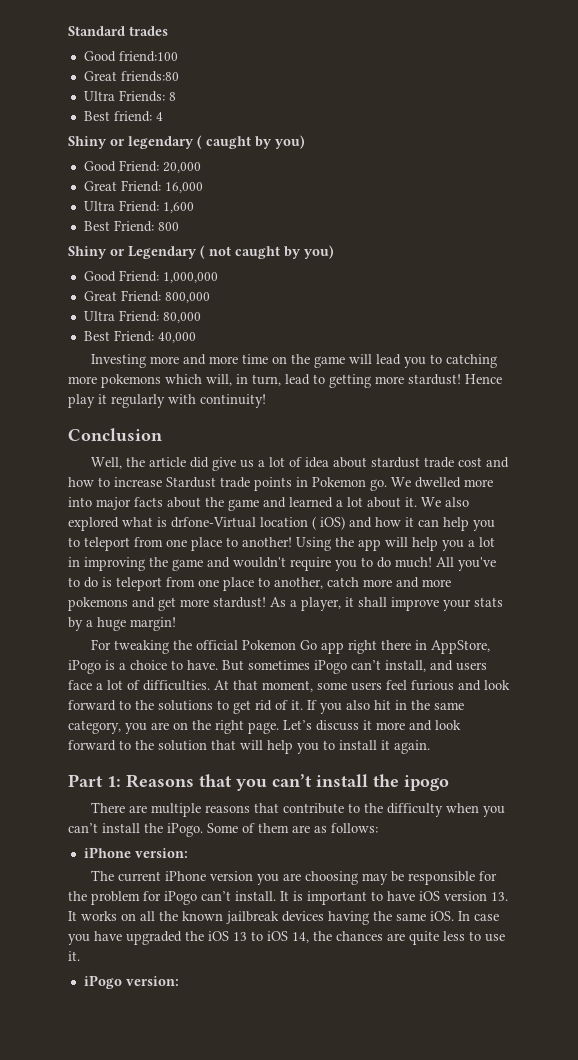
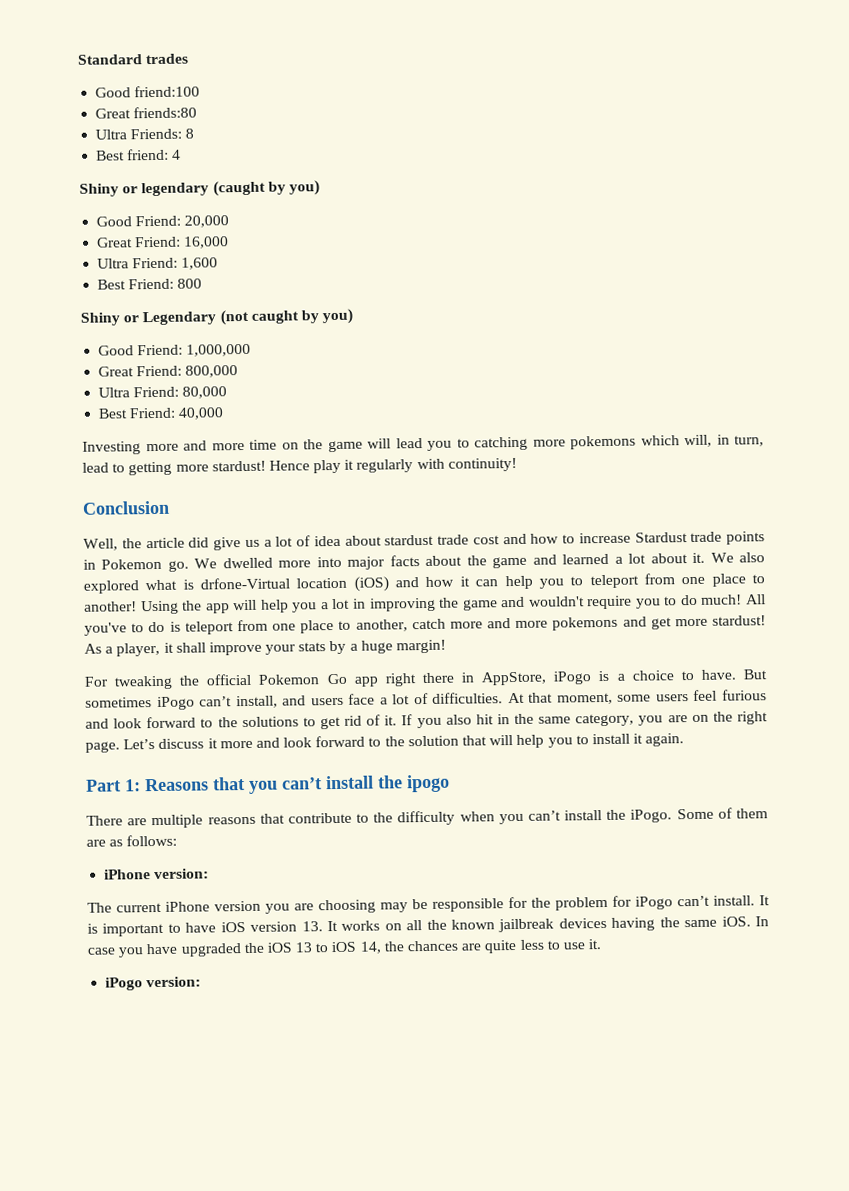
- Shiny or legendary ( caught by you)
+ Shiny or legendary (caught by you)
- Shiny or Legendary ( not caught by you)
+ Shiny or Legendary (not caught by you)
- We also explored what is drfone-Virtual location ( iOS) and how it can help you to teleport from one place to another!
+ We also explored what is drfone-Virtual location (iOS) and how it can help you to teleport from one place to another!

